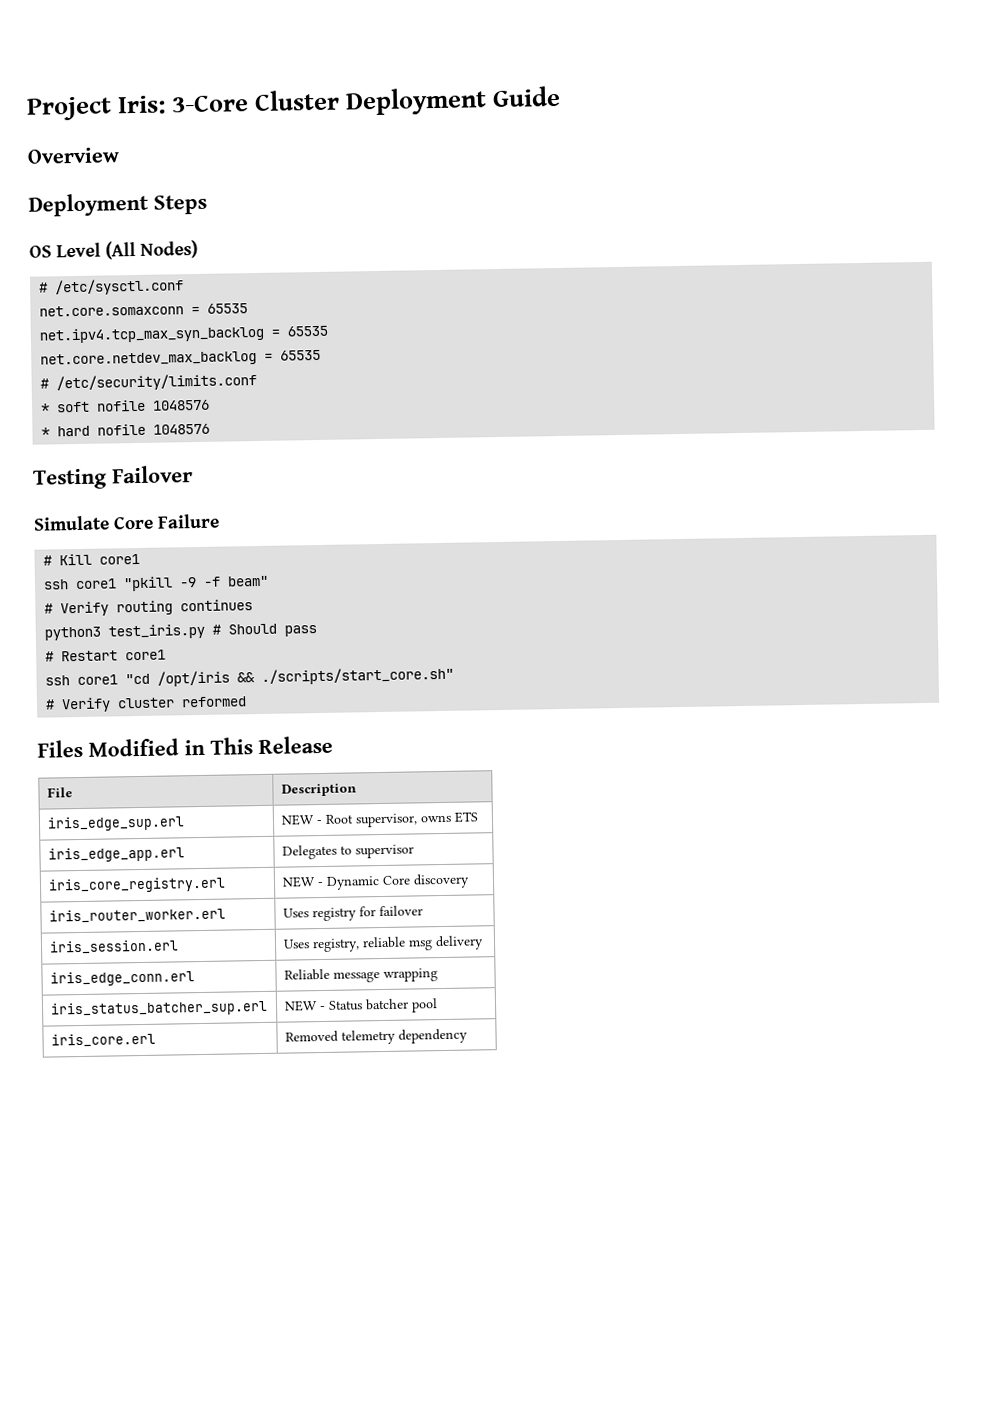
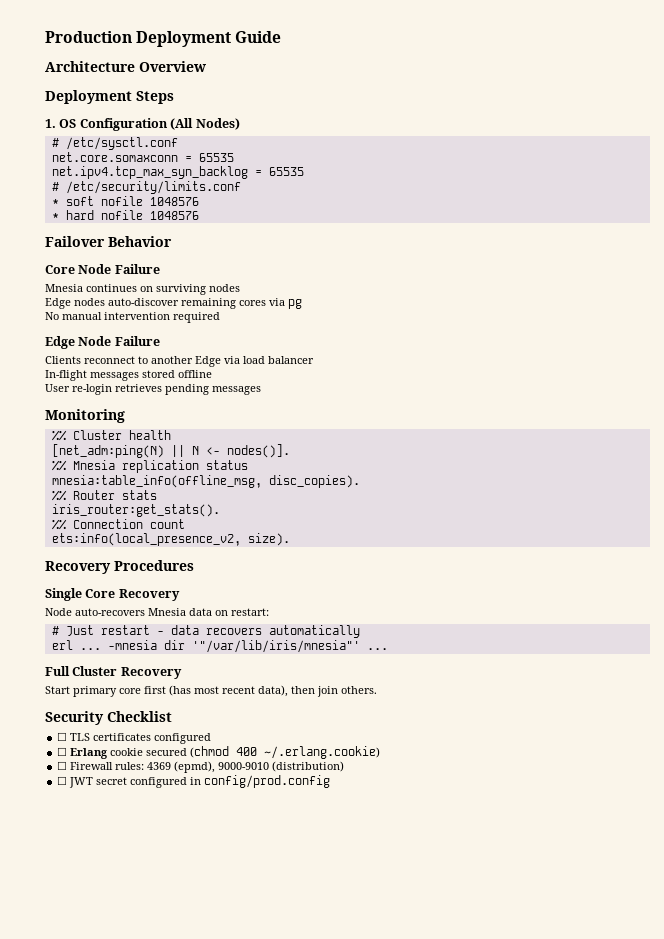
- Project Iris: 3-Core Cluster Deployment Guide
+ Production Deployment Guide
- Overview
+ Architecture Overview
- OS Level (All Nodes)
+ 1. OS Configuration (All Nodes)
- net.core.netdev_max_backlog = 65535
- Testing Failover
- Simulate Core Failure
- # Kill core1
- ssh core1 "pkill -9 -f beam"
- # Verify routing continues
- python3 test_iris.py # Should pass
- # Restart core1
- ssh core1 "cd /opt/iris && ./scripts/start_core.sh"
- # Verify cluster reformed
- Files Modified in This Release
- File | Description
- iris_edge_sup.erl | NEW - Root supervisor, owns ETS
- iris_edge_app.erl | Delegates to supervisor
- iris_core_registry.erl | NEW - Dynamic Core discovery
- iris_router_worker.erl | Uses registry for failover
- iris_session.erl | Uses registry, reliable msg delivery
- iris_edge_conn.erl | Reliable message wrapping
- iris_status_batcher_sup.erl | NEW - Status batcher pool
- iris_core.erl | Removed telemetry dependency
+ Failover Behavior
+ Core Node Failure
+ Mnesia continues on surviving nodes
+ Edge nodes auto-discover remaining cores via pg
+ No manual intervention required
+ Edge Node Failure
+ Clients reconnect to another Edge via load balancer
+ In-flight messages stored offline
+ User re-login retrieves pending messages
+ Monitoring
+ %% Cluster health
+ [net_adm:ping(N) || N <- nodes()].
+ %% Mnesia replication status
+ mnesia:table_info(offline_msg, disc_copies).
+ %% Router stats
+ iris_router:get_stats().
+ %% Connection count
+ ets:info(local_presence_v2, size).
+ Recovery Procedures
+ Single Core Recovery
+ Node auto-recovers Mnesia data on restart:
+ # Just restart - data recovers automatically
+ erl ... -mnesia dir '"/var/lib/iris/mnesia"' ...
+ Full Cluster Recovery
+ Start primary core first (has most recent data), then join others.
+ Security Checklist
+ ☐ TLS certificates configured
+ ☐ Erlang cookie secured (chmod 400 ~/.erlang.cookie)
+ ☐ Firewall rules: 4369 (epmd), 9000-9010 (distribution)
+ ☐ JWT secret configured in config/prod.config

